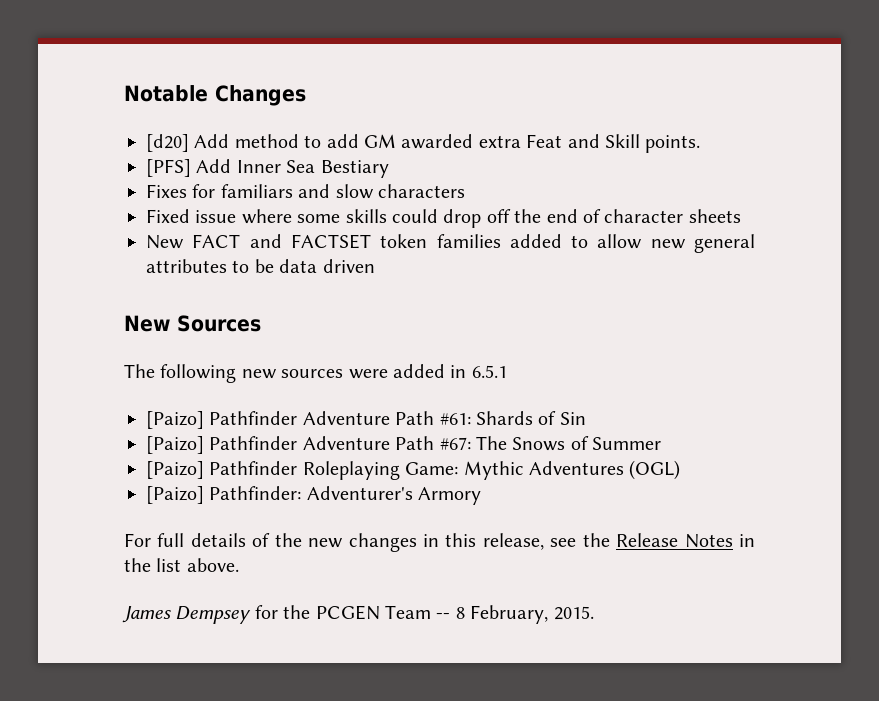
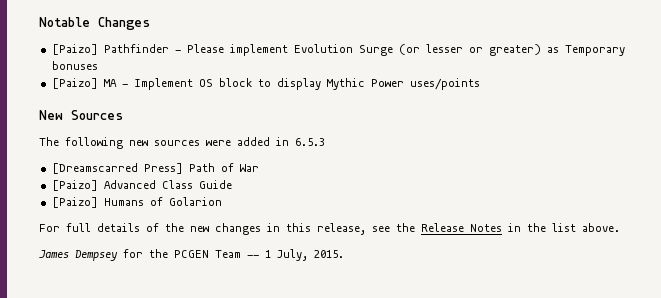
- [d20] Add method to add GM awarded extra Feat and Skill points.
- [PFS] Add Inner Sea Bestiary
- Fixes for familiars and slow characters
- Fixed issue where some skills could drop off the end of character sheets
- New FACT and FACTSET token families added to allow new general attributes to be data driven
+ [Paizo] Pathfinder - Please implement Evolution Surge (or lesser or greater) as Temporary bonuses
+ [Paizo] MA - Implement OS block to display Mythic Power uses/points
- The following new sources were added in 6.5.1
- [Paizo] Pathfinder Adventure Path #61: Shards of Sin
- [Paizo] Pathfinder Adventure Path #67: The Snows of Summer
- [Paizo] Pathfinder Roleplaying Game: Mythic Adventures (OGL)
- [Paizo] Pathfinder: Adventurer's Armory
+ The following new sources were added in 6.5.3
+ [Dreamscarred Press] Path of War
+ [Paizo] Advanced Class Guide
+ [Paizo] Humans of Golarion
- James Dempsey for the PCGEN Team -- 8 February, 2015.
+ James Dempsey for the PCGEN Team -- 1 July, 2015.

